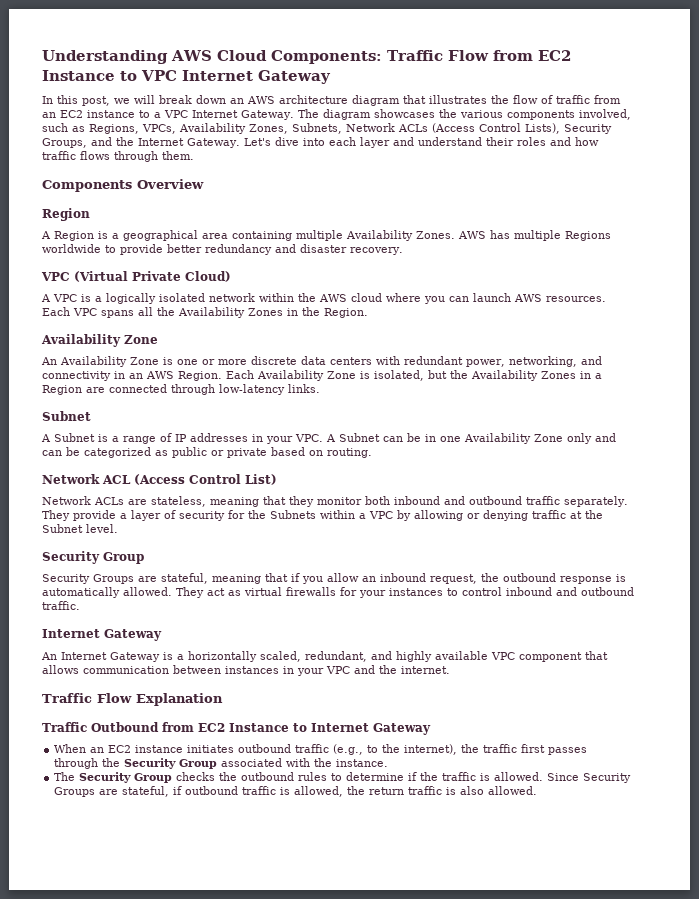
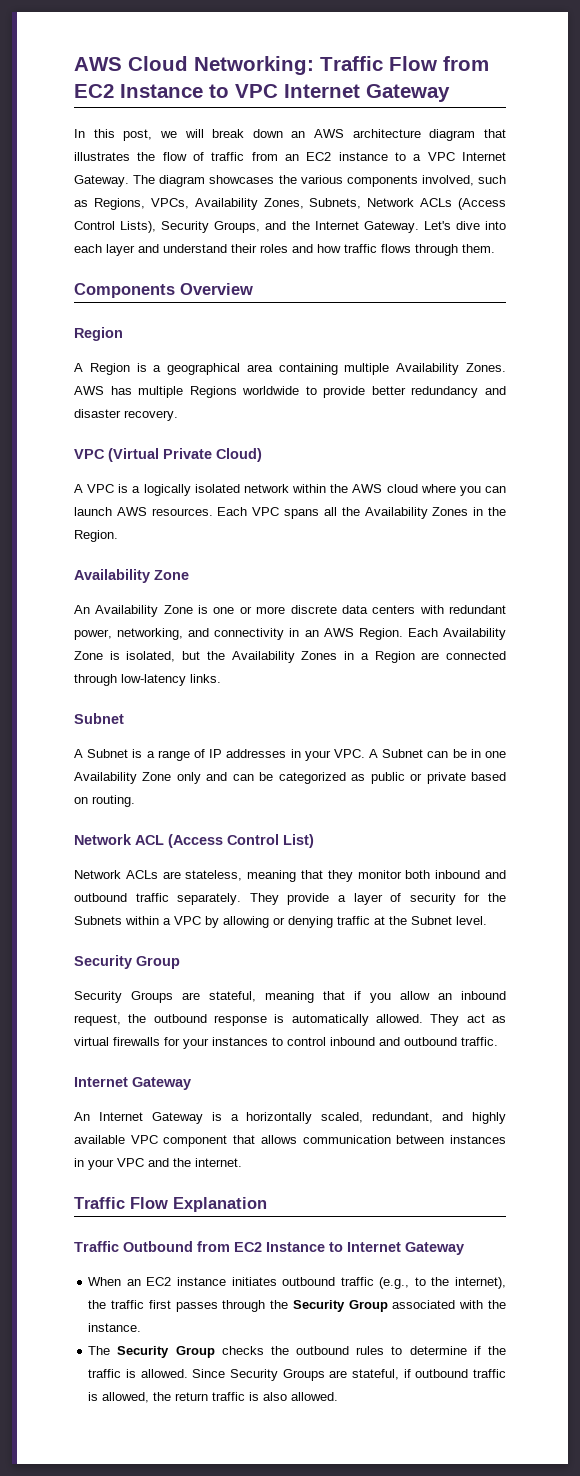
- Understanding AWS Cloud Components: Traffic Flow from EC2 Instance to VPC Internet Gateway
+ AWS Cloud Networking: Traffic Flow from EC2 Instance to VPC Internet Gateway

